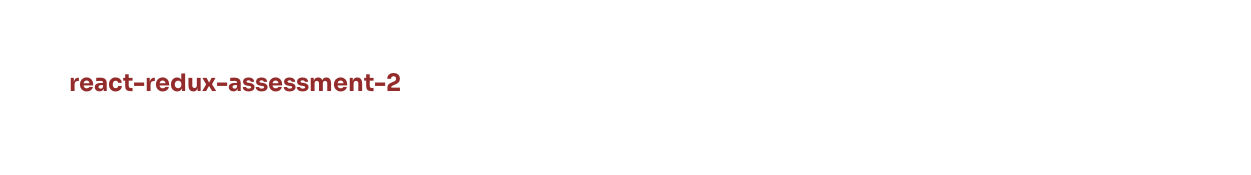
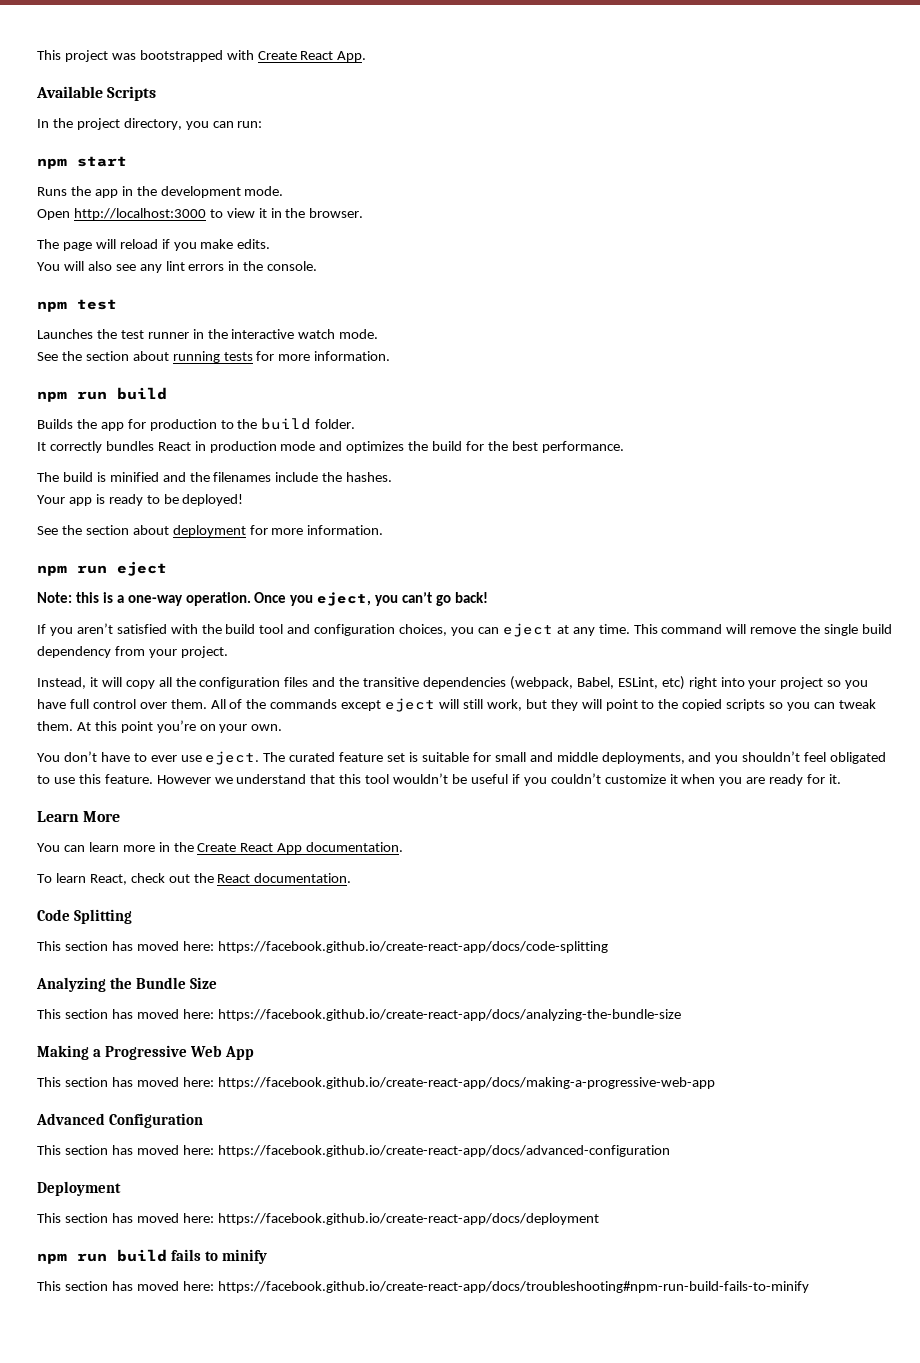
- react-redux-assessment-2
+ This project was bootstrapped with Create React App.
+ Available Scripts
+ In the project directory, you can run:
+ npm start
+ Runs the app in the development mode.
+ Open http://localhost:3000 to view it in the browser.
+ The page will reload if you make edits.
+ You will also see any lint errors in the console.
+ npm test
+ Launches the test runner in the interactive watch mode.
+ See the section about running tests for more information.
+ npm run build
+ Builds the app for production to the build folder.
+ It correctly bundles React in production mode and optimizes the build for the best performance.
+ The build is minified and the filenames include the hashes.
+ Your app is ready to be deployed!
+ See the section about deployment for more information.
+ npm run eject
+ Note: this is a one-way operation. Once you eject, you can’t go back!
+ If you aren’t satisfied with the build tool and configuration choices, you can eject at any time. This command will remove the single build dependency from your project.
+ Instead, it will copy all the configuration files and the transitive dependencies (webpack, Babel, ESLint, etc) right into your project so you have full control over them. All of the commands except eject will still work, but they will point to the copied scripts so you can tweak them. At this point you’re on your own.
+ You don’t have to ever use eject. The curated feature set is suitable for small and middle deployments, and you shouldn’t feel obligated to use this feature. However we understand that this tool wouldn’t be useful if you couldn’t customize it when you are ready for it.
+ Learn More
+ You can learn more in the Create React App documentation.
+ To learn React, check out the React documentation.
+ Code Splitting
+ This section has moved here: https://facebook.github.io/create-react-app/docs/code-splitting
+ Analyzing the Bundle Size
+ This section has moved here: https://facebook.github.io/create-react-app/docs/analyzing-the-bundle-size
+ Making a Progressive Web App
+ This section has moved here: https://facebook.github.io/create-react-app/docs/making-a-progressive-web-app
+ Advanced Configuration
+ This section has moved here: https://facebook.github.io/create-react-app/docs/advanced-configuration
+ Deployment
+ This section has moved here: https://facebook.github.io/create-react-app/docs/deployment
+ npm run build fails to minify
+ This section has moved here: https://facebook.github.io/create-react-app/docs/troubleshooting#npm-run-build-fails-to-minify

